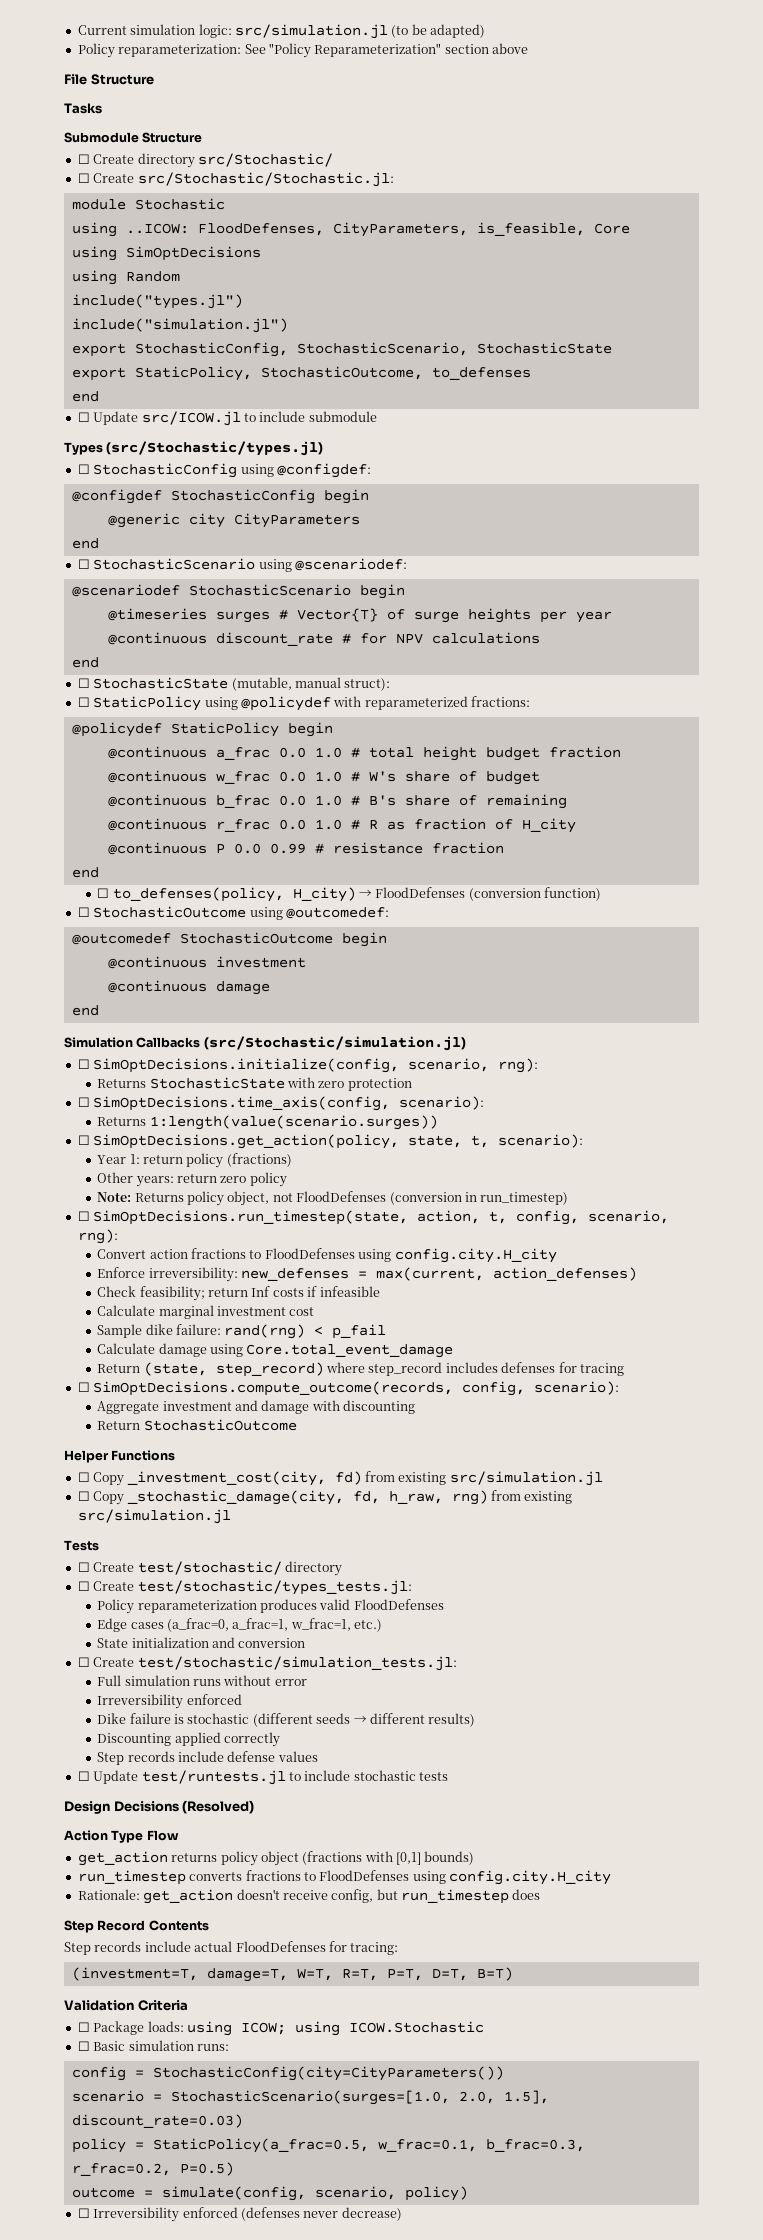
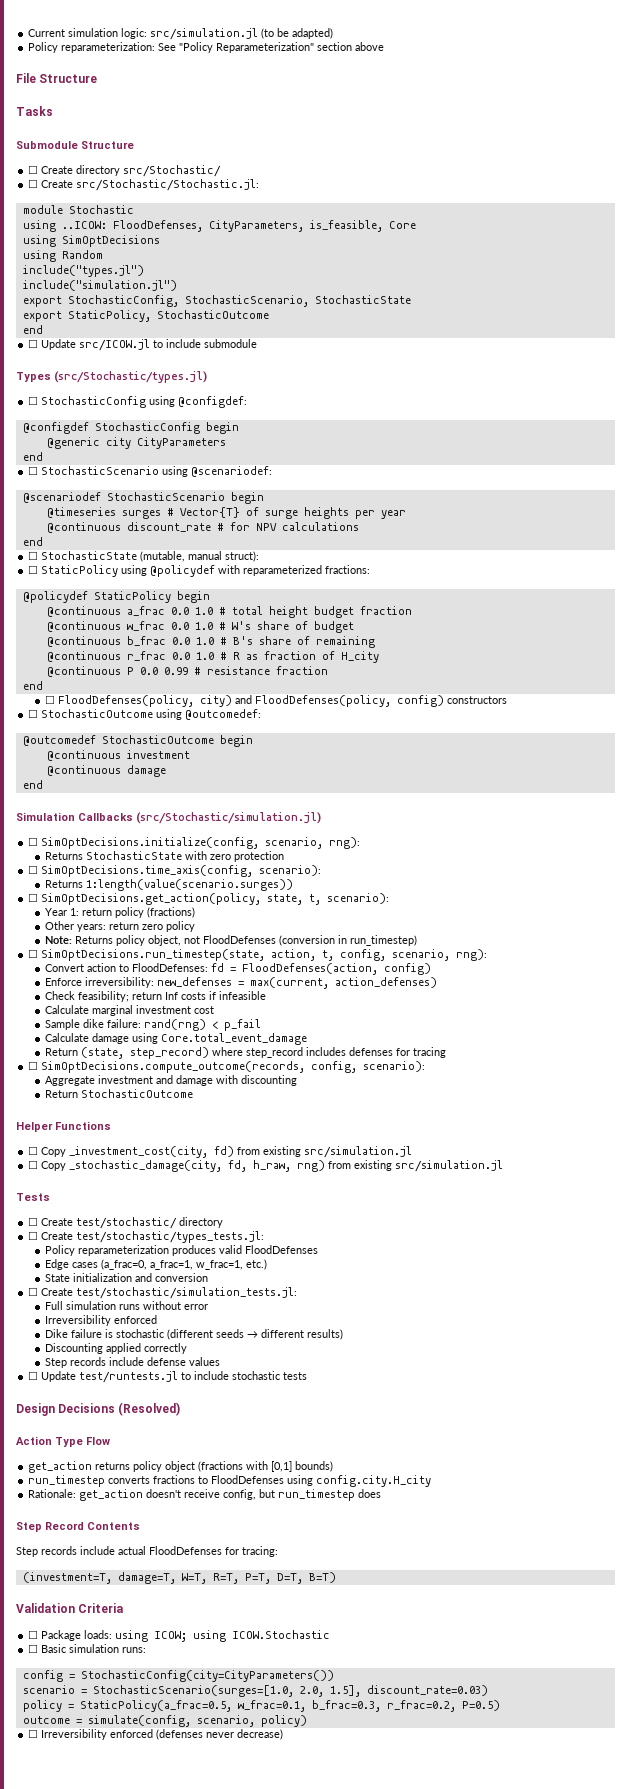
- export StaticPolicy, StochasticOutcome, to_defenses
+ export StaticPolicy, StochasticOutcome
- ☐ to_defenses(policy, H_city) → FloodDefenses (conversion function)
+ ☐ FloodDefenses(policy, city) and FloodDefenses(policy, config) constructors
- Convert action fractions to FloodDefenses using config.city.H_city
+ Convert action to FloodDefenses: fd = FloodDefenses(action, config)

